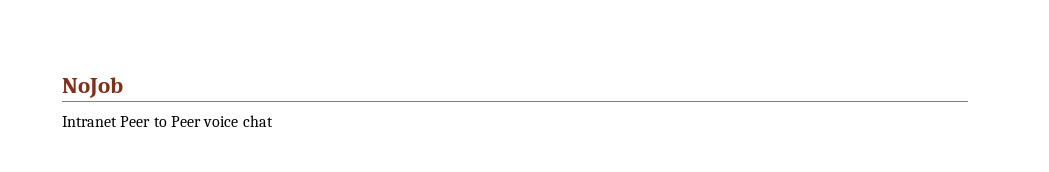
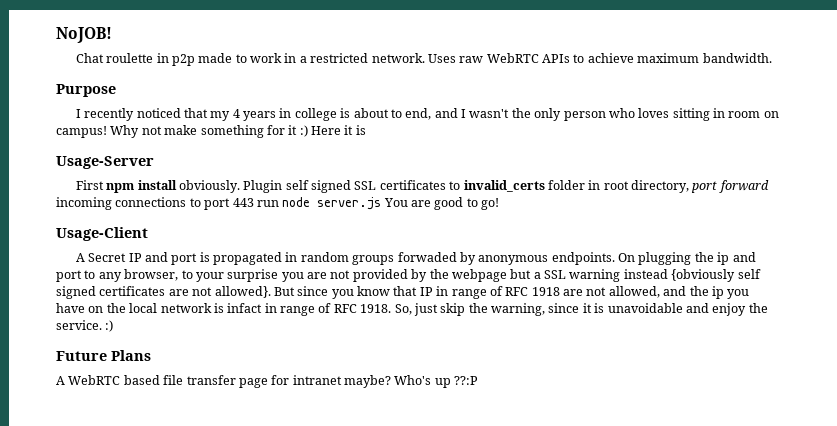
- NoJob
- Intranet Peer to Peer voice chat
+ NoJOB!
+ Chat roulette in p2p made to work in a restricted network. Uses raw WebRTC APIs to achieve maximum bandwidth.
+ Purpose
+ I recently noticed that my 4 years in college is about to end, and I wasn't the only person who loves sitting in room on campus! Why not make something for it :) Here it is
+ Usage-Server
+ First npm install obviously. Plugin self signed SSL certificates to invalid_certs folder in root directory, port forward incoming connections to port 443 run node server.js You are good to go!
+ Usage-Client
+ A Secret IP and port is propagated in random groups forwaded by anonymous endpoints. On plugging the ip and port to any browser, to your surprise you are not provided by the webpage but a SSL warning instead {obviously self signed certificates are not allowed}. But since you know that IP in range of RFC 1918 are not allowed, and the ip you have on the local network is infact in range of RFC 1918. So, just skip the warning, since it is unavoidable and enjoy the service. :)
+ Future Plans
+ A WebRTC based file transfer page for intranet maybe? Who's up ??:P

